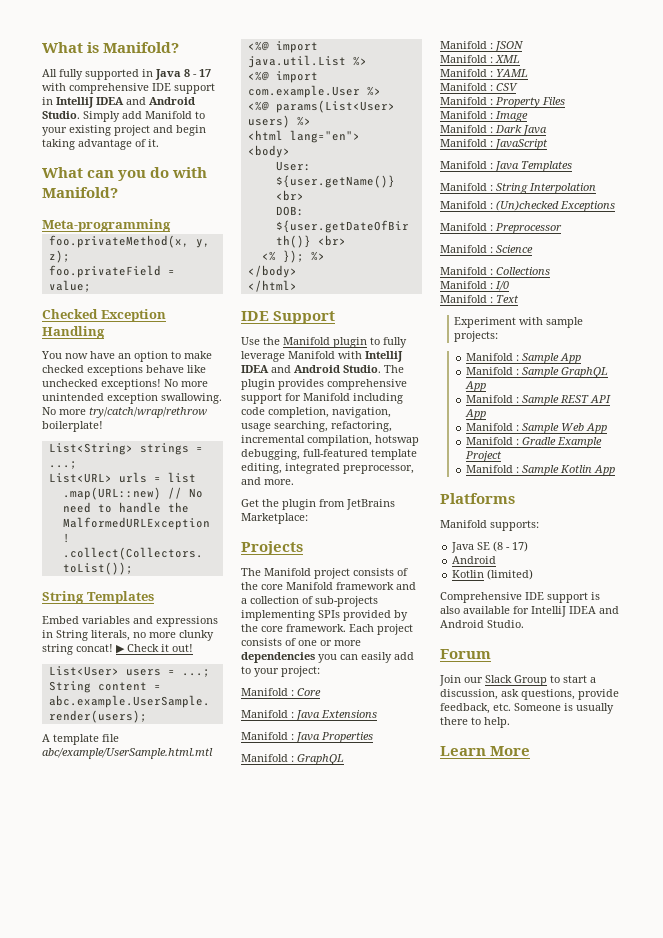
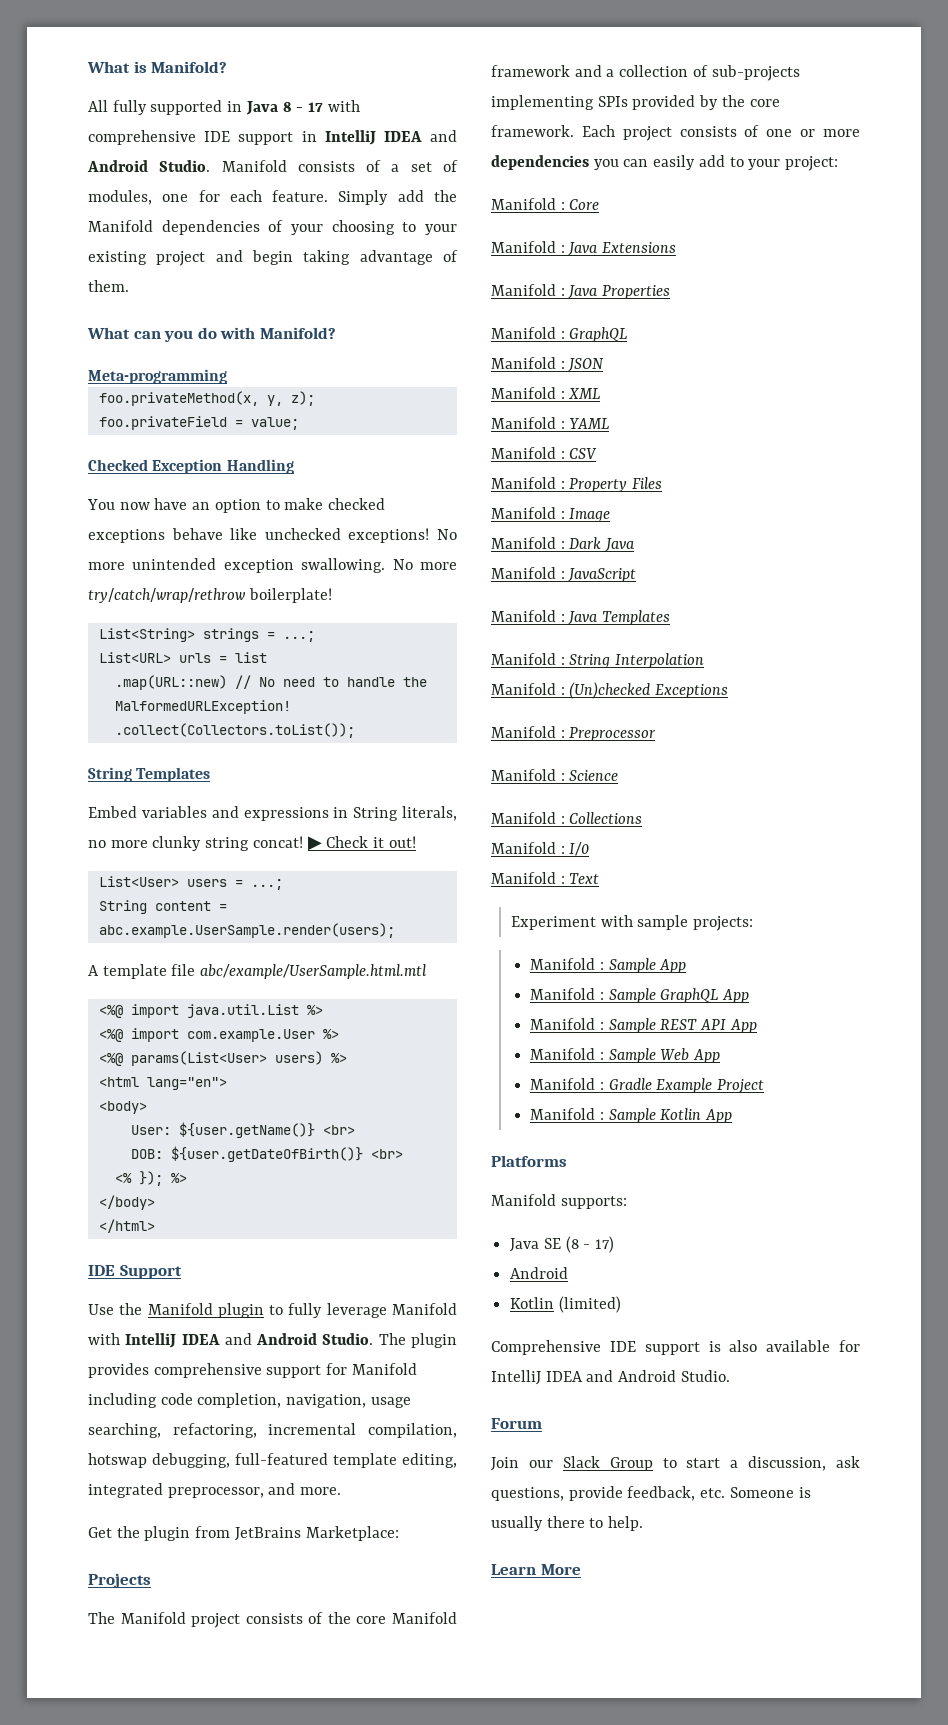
- Simply add Manifold to your existing project and begin taking advantage of it.
+ Manifold consists of a set of modules, one for each feature. Simply add the Manifold dependencies of your choosing to your existing project and begin taking advantage of them.

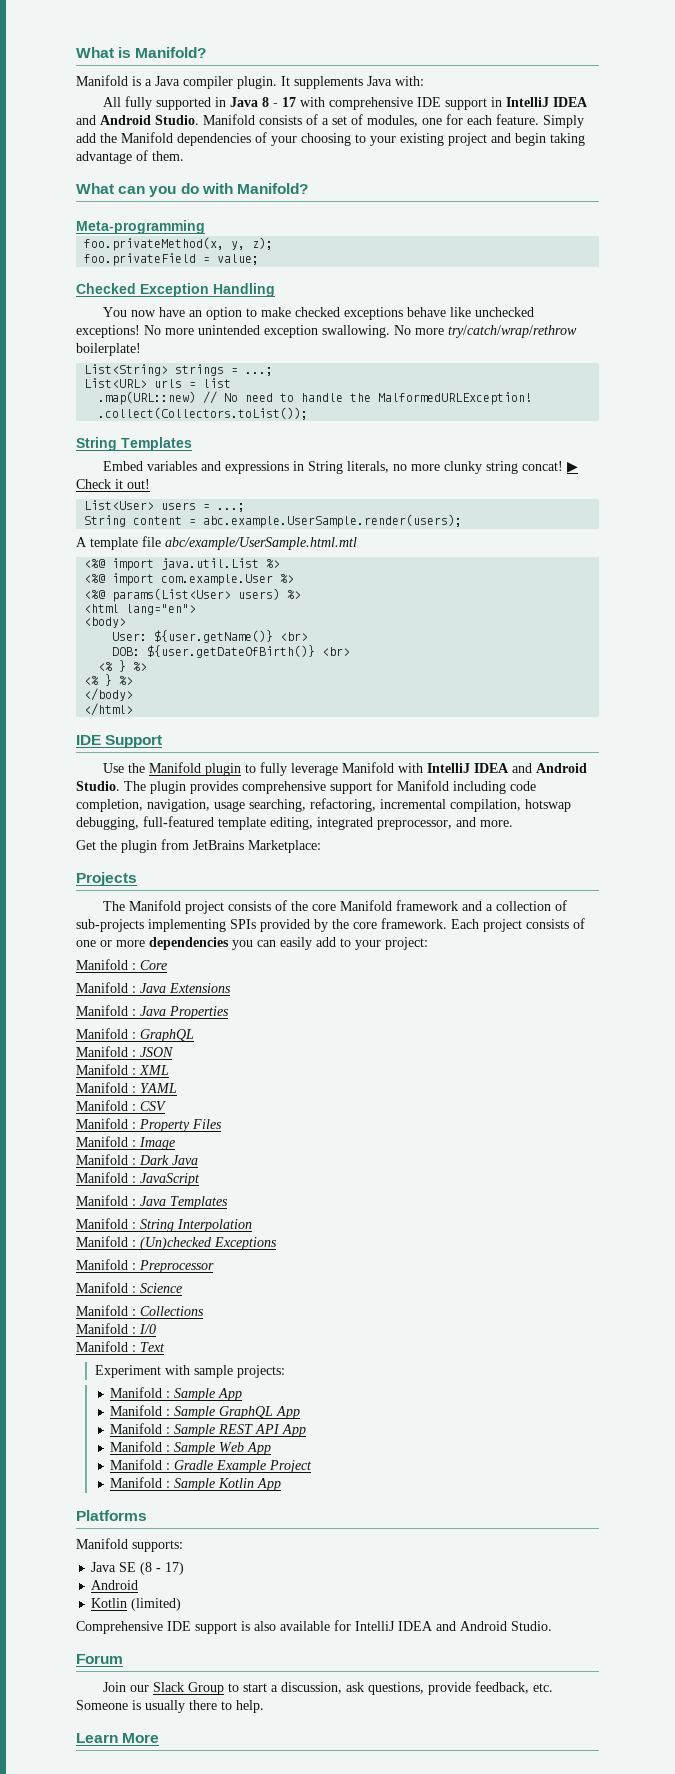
+ Manifold is a Java compiler plugin. It supplements Java with:
  DOB: ${user.getDateOfBirth()} <br>
- <% }); %>
+ <% } %>
+ <% } %>

